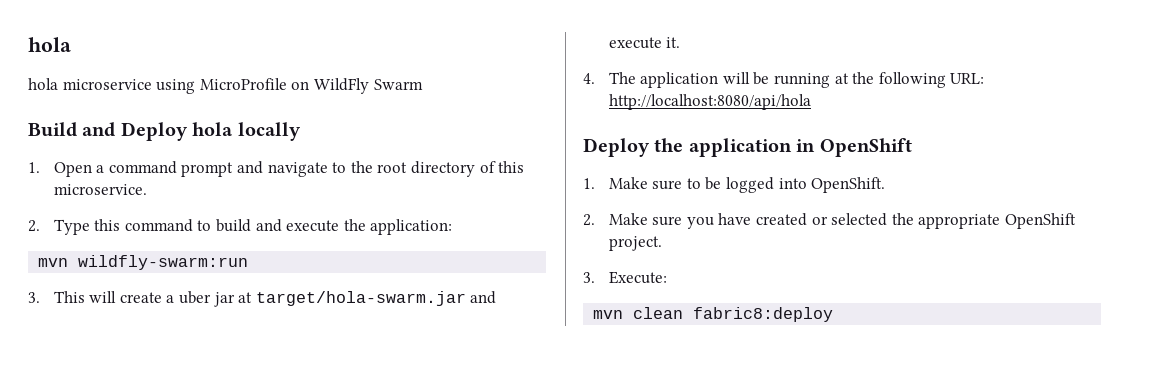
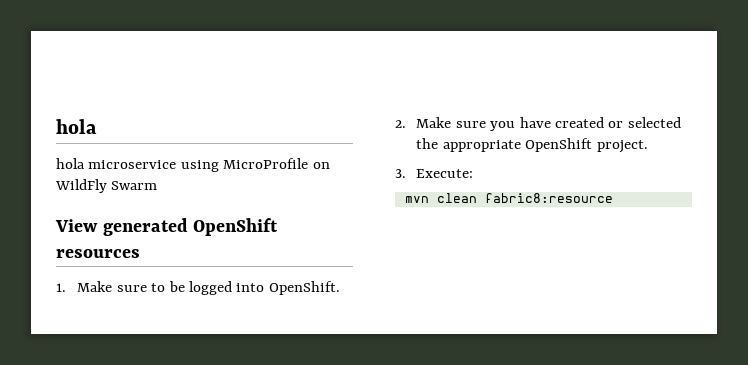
- Build and Deploy hola locally
- 1. Open a command prompt and navigate to the root directory of this microservice.
- 2. Type this command to build and execute the application:
- mvn wildfly-swarm:run
- 3. This will create a uber jar at target/hola-swarm.jar and execute it.
- 4. The application will be running at the following URL: http://localhost:8080/api/hola
- Deploy the application in OpenShift
+ View generated OpenShift resources
- mvn clean fabric8:deploy
+ mvn clean fabric8:resource

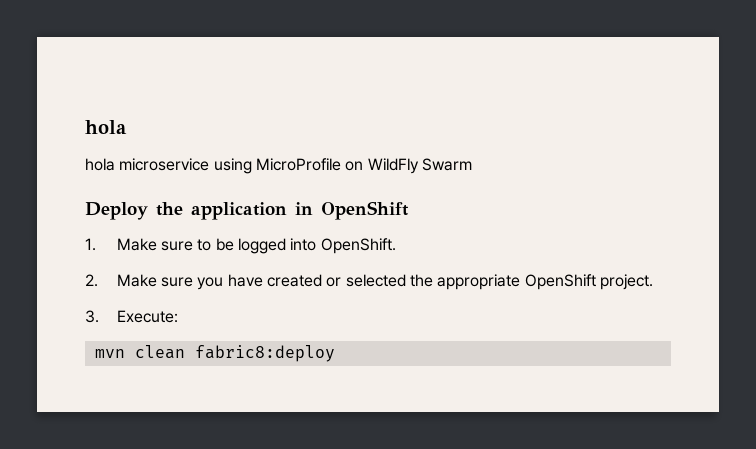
- View generated OpenShift resources
+ Deploy the application in OpenShift
- mvn clean fabric8:resource
+ mvn clean fabric8:deploy

